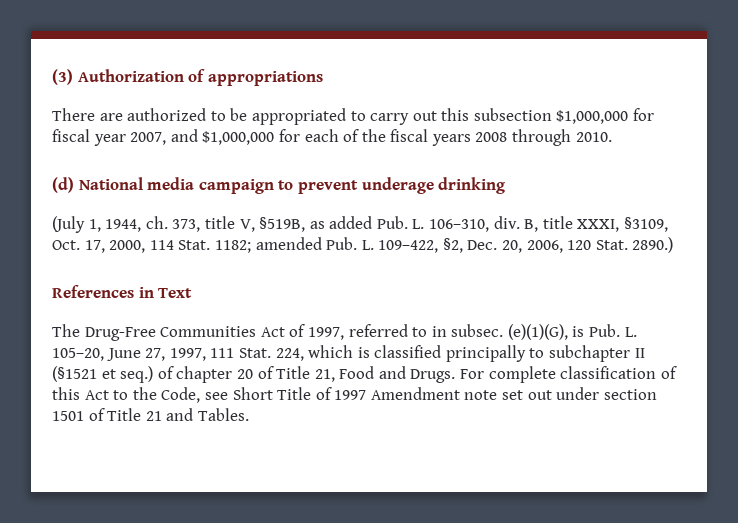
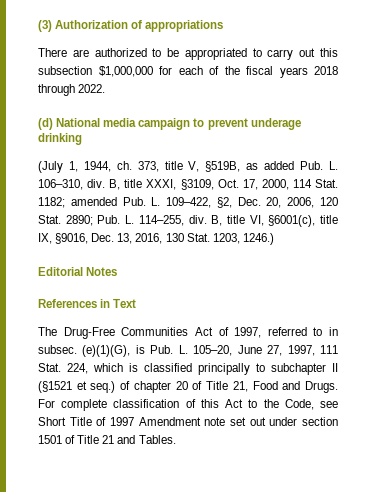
- There are authorized to be appropriated to carry out this subsection $1,000,000 for fiscal year 2007, and $1,000,000 for each of the fiscal years 2008 through 2010.
+ There are authorized to be appropriated to carry out this subsection $1,000,000 for each of the fiscal years 2018 through 2022.
- 2890.)
+ 2890; Pub. L. 114–255, div. B, title VI, §6001(c), title IX, §9016, Dec. 13, 2016, 130 Stat. 1203, 1246.)
+ Editorial Notes

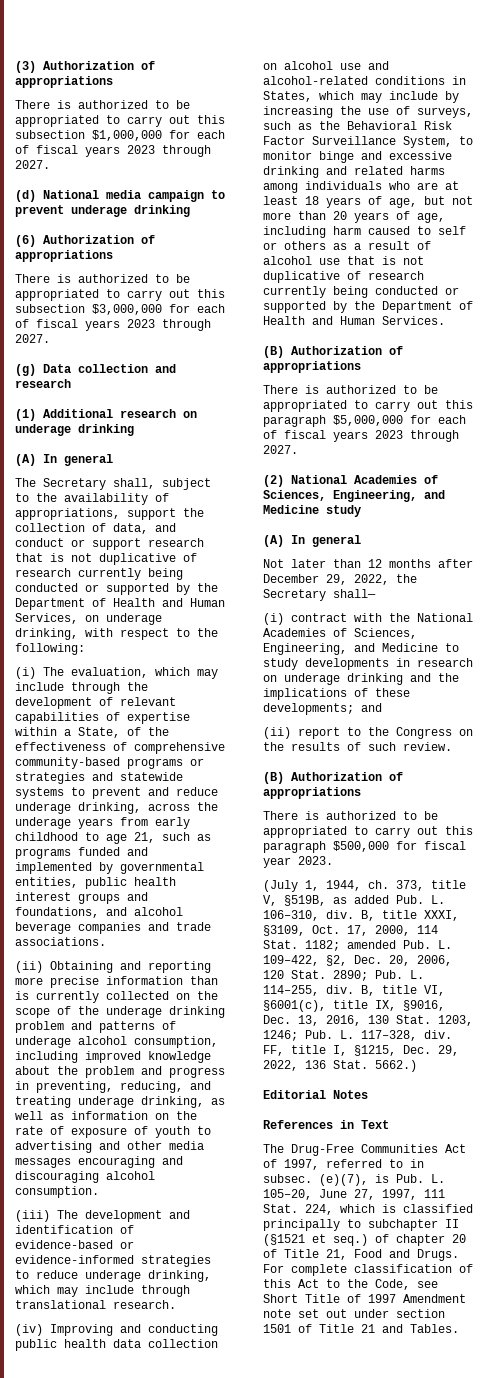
- There are authorized to be appropriated to carry out this subsection $1,000,000 for each of the fiscal years 2018 through 2022.
+ There is authorized to be appropriated to carry out this subsection $1,000,000 for each of fiscal years 2023 through 2027.
+ (6) Authorization of appropriations
+ There is authorized to be appropriated to carry out this subsection $3,000,000 for each of fiscal years 2023 through 2027.
+ (g) Data collection and research
+ (1) Additional research on underage drinking
+ (A) In general
+ The Secretary shall, subject to the availability of appropriations, support the collection of data, and conduct or support research that is not duplicative of research currently being conducted or supported by the Department of Health and Human Services, on underage drinking, with respect to the following:
+ (i) The evaluation, which may include through the development of relevant capabilities of expertise within a State, of the effectiveness of comprehensive community-based programs or strategies and statewide systems to prevent and reduce underage drinking, across the underage years from early childhood to age 21, such as programs funded and implemented by governmental entities, public health interest groups and foundations, and alcohol beverage companies and trade associations.
+ (ii) Obtaining and reporting more precise information than is currently collected on the scope of the underage drinking problem and patterns of underage alcohol consumption, including improved knowledge about the problem and progress in preventing, reducing, and treating underage drinking, as well as information on the rate of exposure of youth to advertising and other media messages encouraging and discouraging alcohol consumption.
+ (iii) The development and identification of evidence-based or evidence-informed strategies to reduce underage drinking, which may include through translational research.
+ (iv) Improving and conducting public health data collection on alcohol use and alcohol-related conditions in States, which may include by increasing the use of surveys, such as the Behavioral Risk Factor Surveillance System, to monitor binge and excessive drinking and related harms among individuals who are at least 18 years of age, but not more than 20 years of age, including harm caused to self or others as a result of alcohol use that is not duplicative of research currently being conducted or supported by the Department of Health and Human Services.
+ (B) Authorization of appropriations
+ There is authorized to be appropriated to carry out this paragraph $5,000,000 for each of fiscal years 2023 through 2027.
+ (2) National Academies of Sciences, Engineering, and Medicine study
+ (A) In general
+ Not later than 12 months after December 29, 2022, the Secretary shall—
+ (i) contract with the National Academies of Sciences, Engineering, and Medicine to study developments in research on underage drinking and the implications of these developments; and
+ (ii) report to the Congress on the results of such review.
+ (B) Authorization of appropriations
+ There is authorized to be appropriated to carry out this paragraph $500,000 for fiscal year 2023.
- 1203, 1246.)
+ 1203, 1246; Pub. L. 117–328, div. FF, title I, §1215, Dec. 29, 2022, 136 Stat. 5662.)
- (e)(1)(G), is Pub. L. 105–20, June 27, 1997, 111 Stat.
+ (e)(7), is Pub. L. 105–20, June 27, 1997, 111 Stat.

